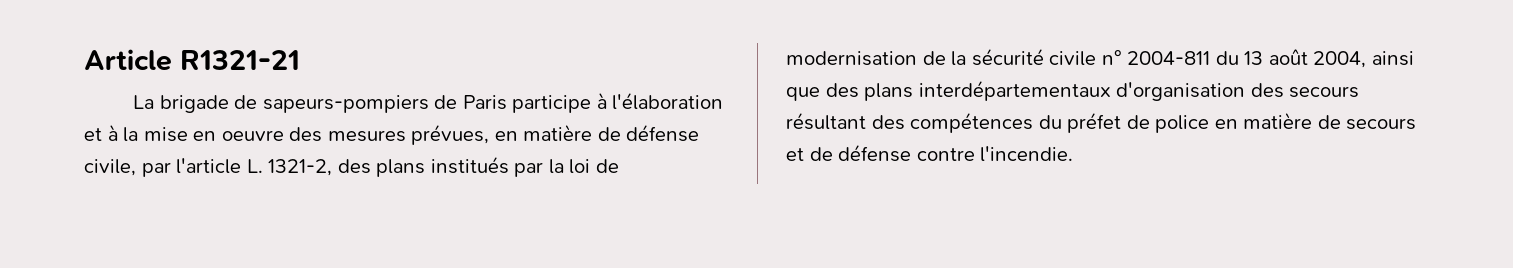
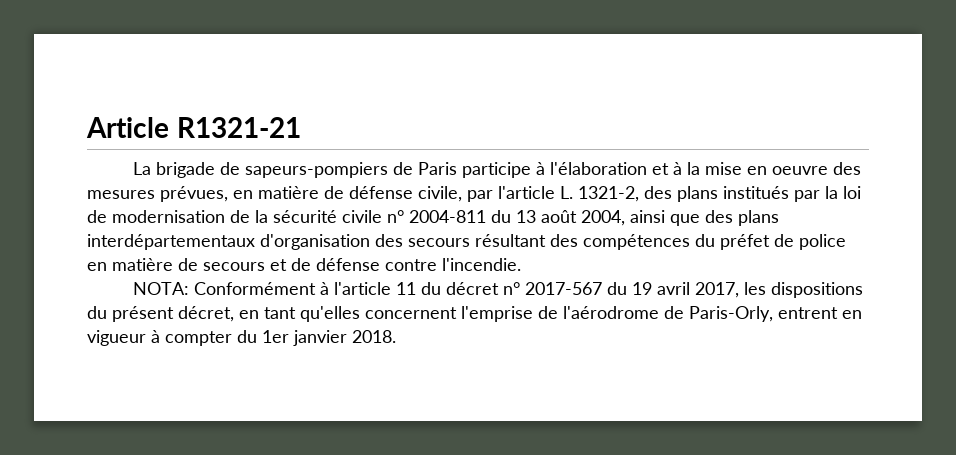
+ NOTA: Conformément à l'article 11 du décret n° 2017-567 du 19 avril 2017, les dispositions du présent décret, en tant qu'elles concernent l'emprise de l'aérodrome de Paris-Orly, entrent en vigueur à compter du 1er janvier 2018.

